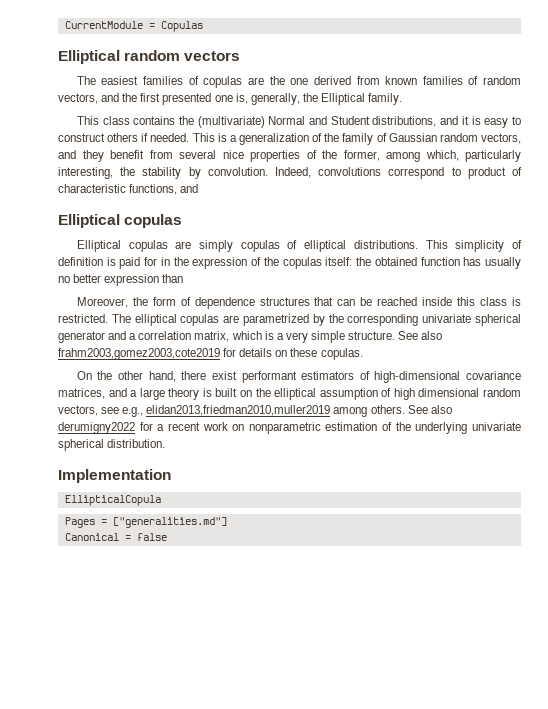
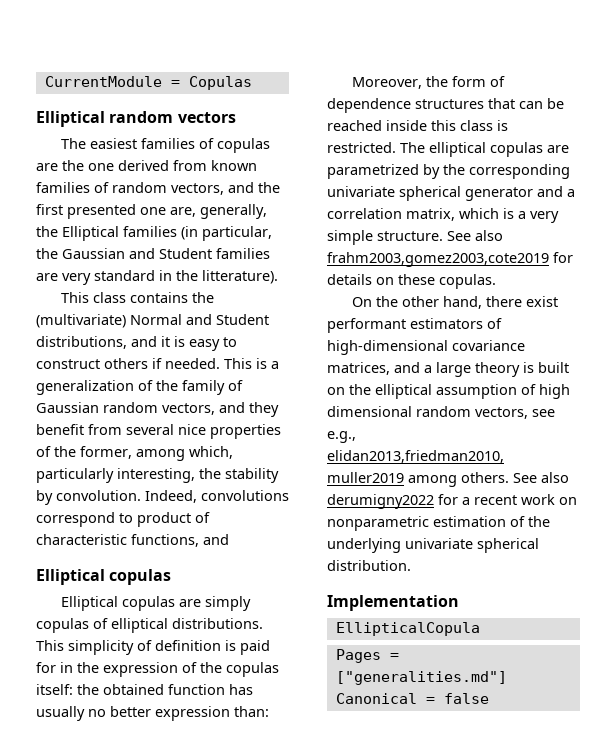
- The easiest families of copulas are the one derived from known families of random vectors, and the first presented one is, generally, the Elliptical family.
+ The easiest families of copulas are the one derived from known families of random vectors, and the first presented one are, generally, the Elliptical families (in particular, the Gaussian and Student families are very standard in the litterature).
- This simplicity of definition is paid for in the expression of the copulas itself: the obtained function has usually no better expression than
+ This simplicity of definition is paid for in the expression of the copulas itself: the obtained function has usually no better expression than:

